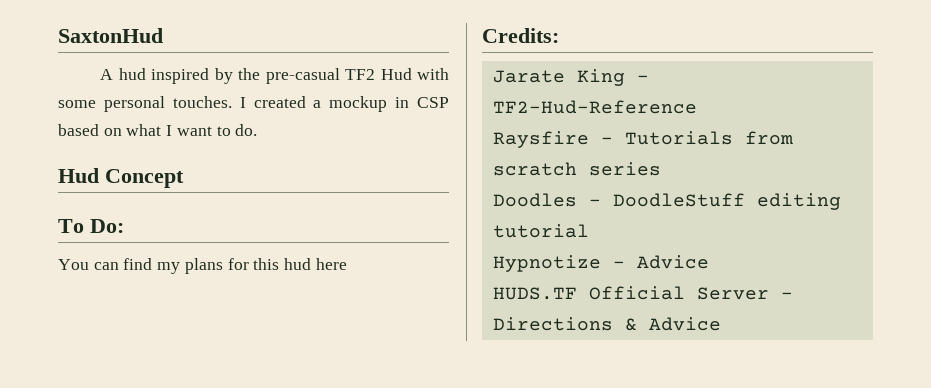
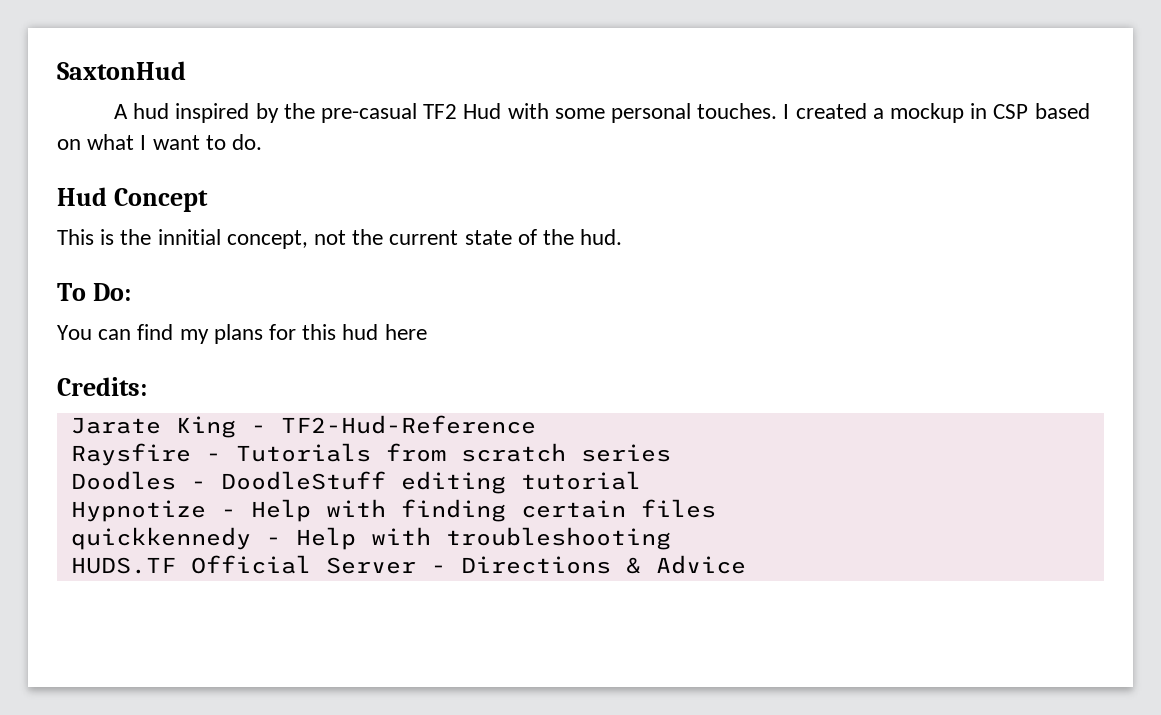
+ This is the innitial concept, not the current state of the hud.
- Hypnotize - Advice
+ Hypnotize - Help with finding certain files
+ quickkennedy - Help with troubleshooting

